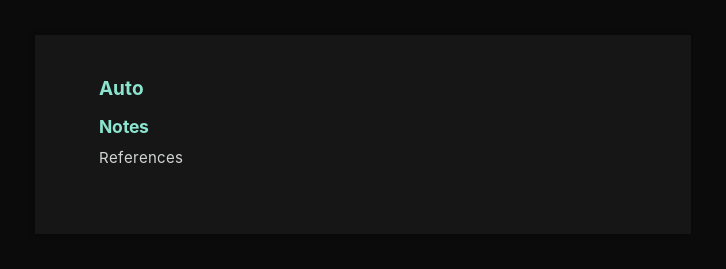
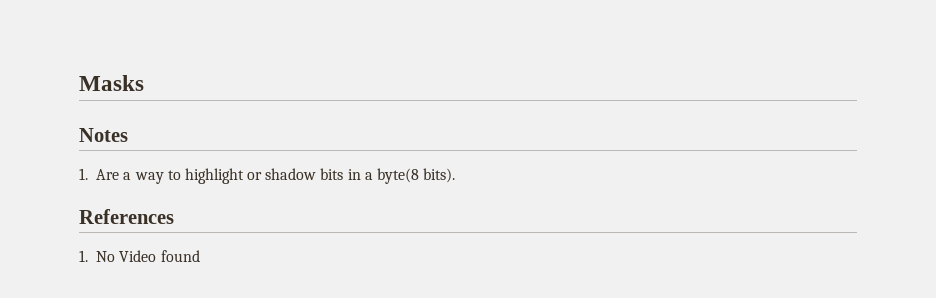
- Auto
+ Masks
+ 1. Are a way to highlight or shadow bits in a byte(8 bits).
  References
+ 1. No Video found

